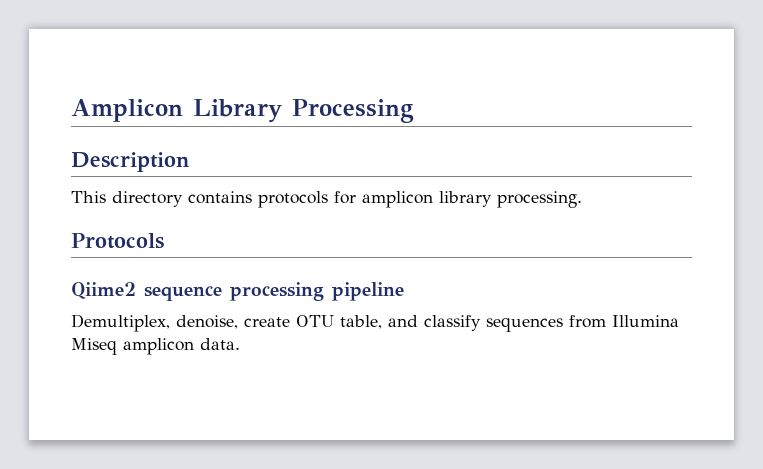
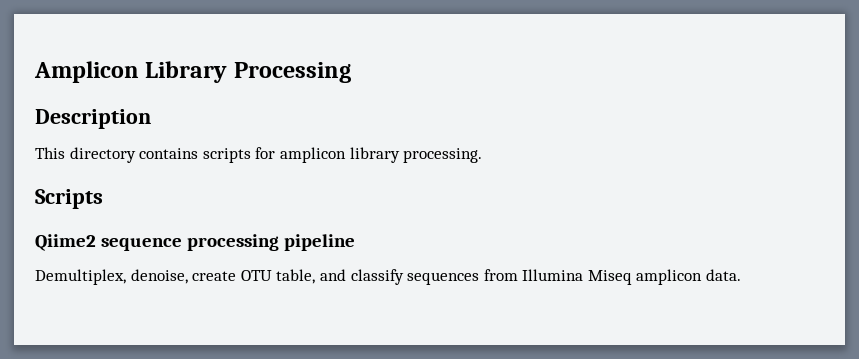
- This directory contains protocols for amplicon library processing.
+ This directory contains scripts for amplicon library processing.
- Protocols
+ Scripts

